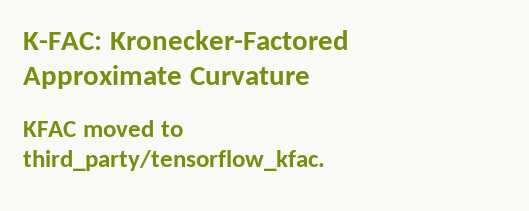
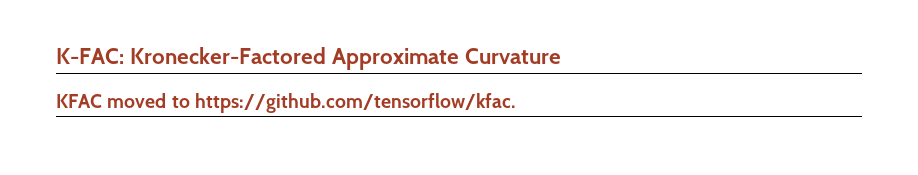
- KFAC moved to third_party/tensorflow_kfac.
+ KFAC moved to https://github.com/tensorflow/kfac.

